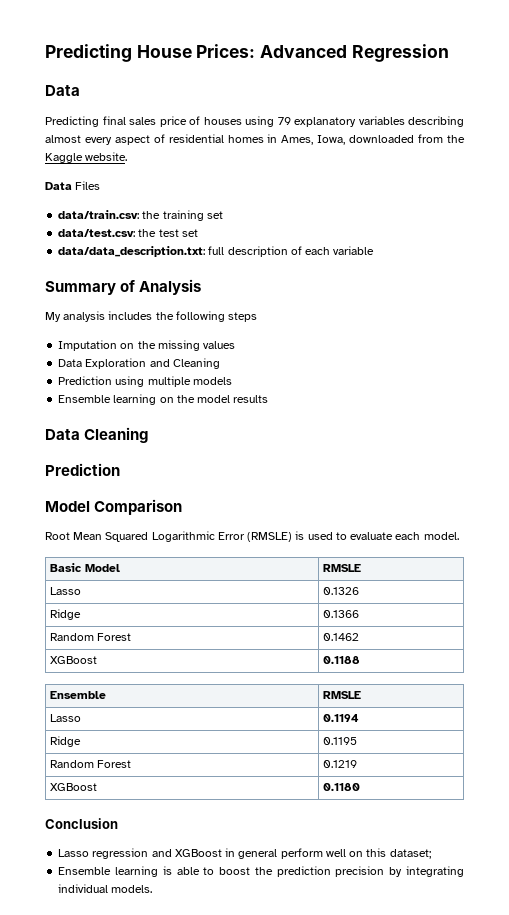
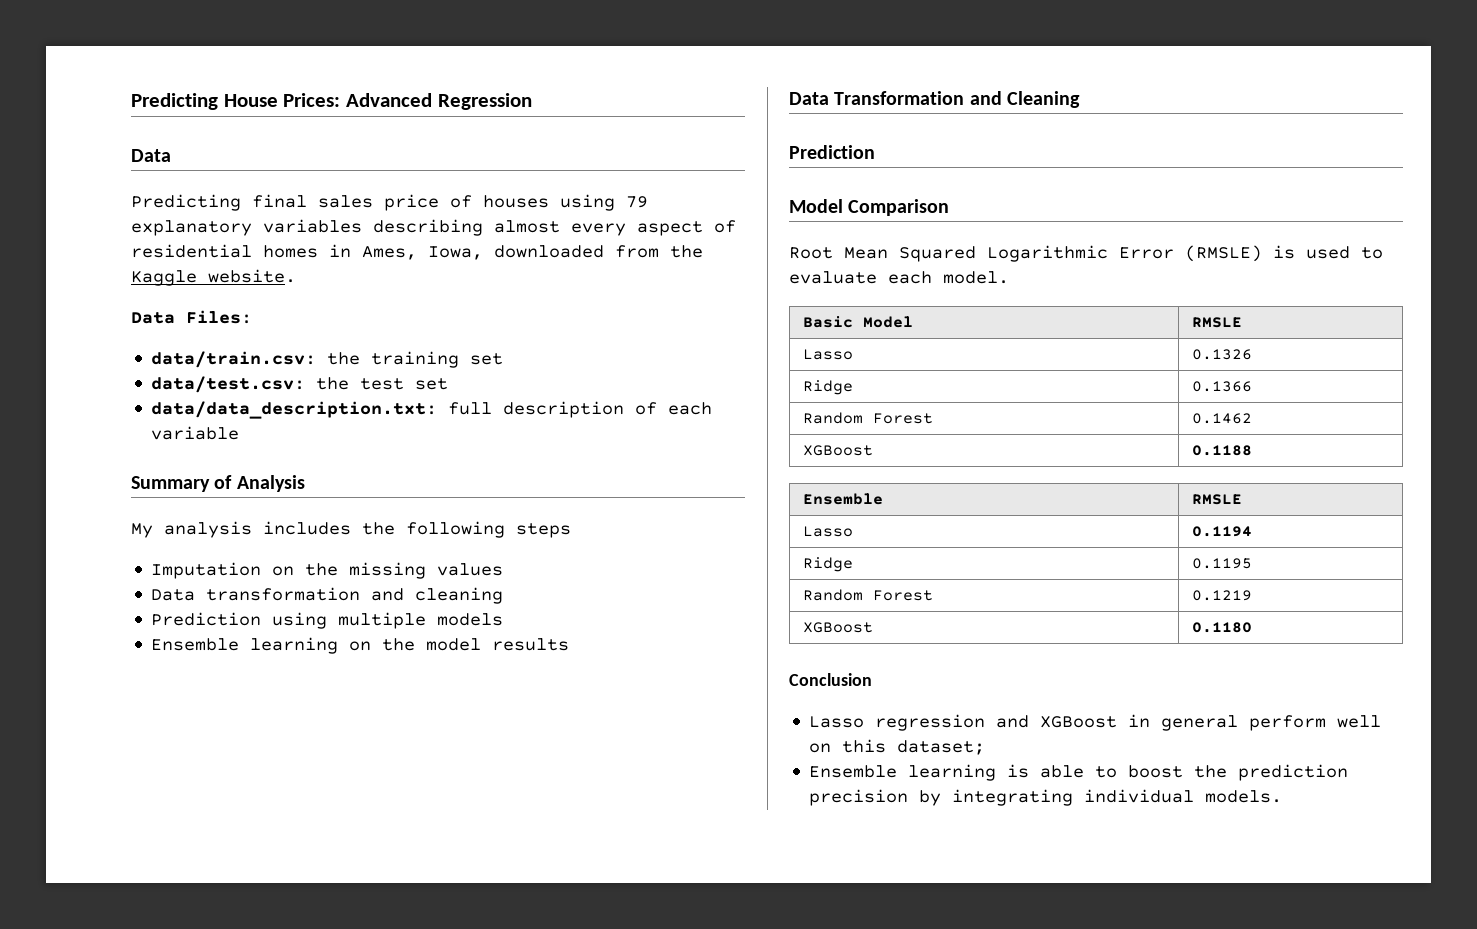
- Data Files
+ Data Files:
- Data Exploration and Cleaning
+ Data transformation and cleaning
- Data Cleaning
+ Data Transformation and Cleaning

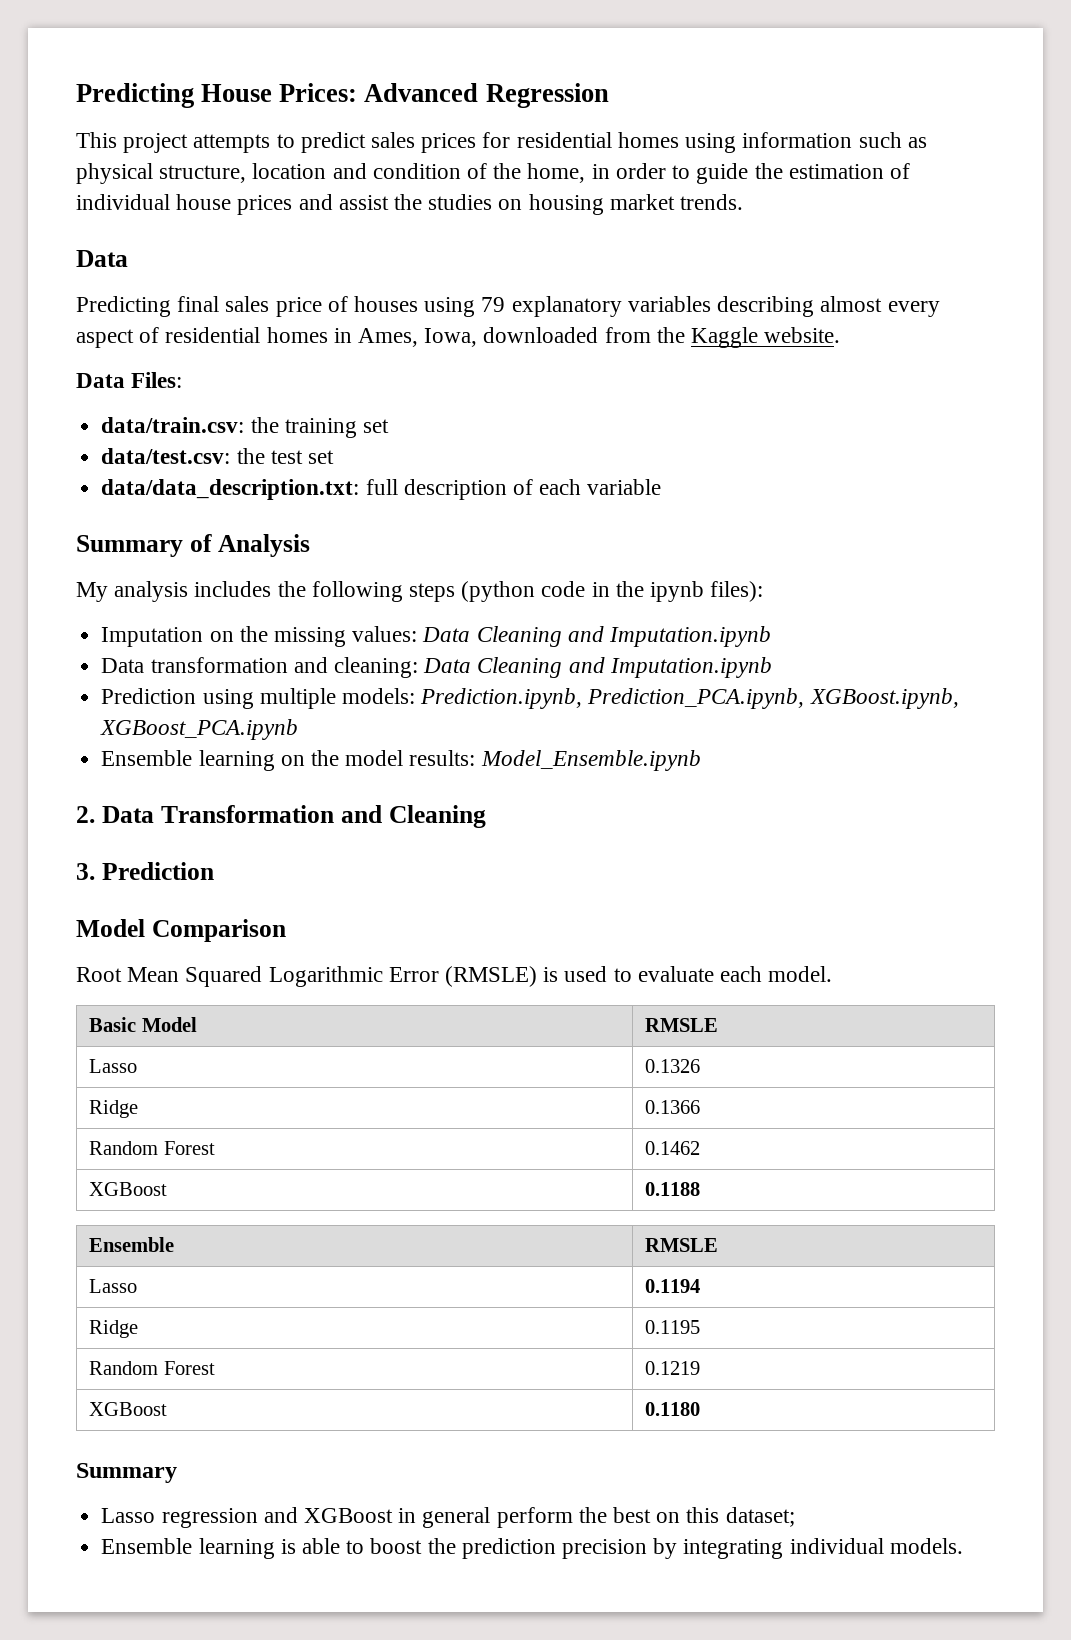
+ This project attempts to predict sales prices for residential homes using information such as physical structure, location and condition of the home, in order to guide the estimation of individual house prices and assist the studies on housing market trends.
- My analysis includes the following steps
- Imputation on the missing values
- Data transformation and cleaning
- Prediction using multiple models
+ My analysis includes the following steps (python code in the ipynb files):
+ Imputation on the missing values: Data Cleaning and Imputation.ipynb
+ Data transformation and cleaning: Data Cleaning and Imputation.ipynb
+ Prediction using multiple models: Prediction.ipynb, Prediction_PCA.ipynb, XGBoost.ipynb, XGBoost_PCA.ipynb
- Ensemble learning on the model results
- Data Transformation and Cleaning
- Prediction
+ Ensemble learning on the model results: Model_Ensemble.ipynb
+ 2. Data Transformation and Cleaning
+ 3. Prediction
  XGBoost | 0.1180
- Conclusion
+ Summary
- Lasso regression and XGBoost in general perform well on this dataset;
+ Lasso regression and XGBoost in general perform the best on this dataset;

